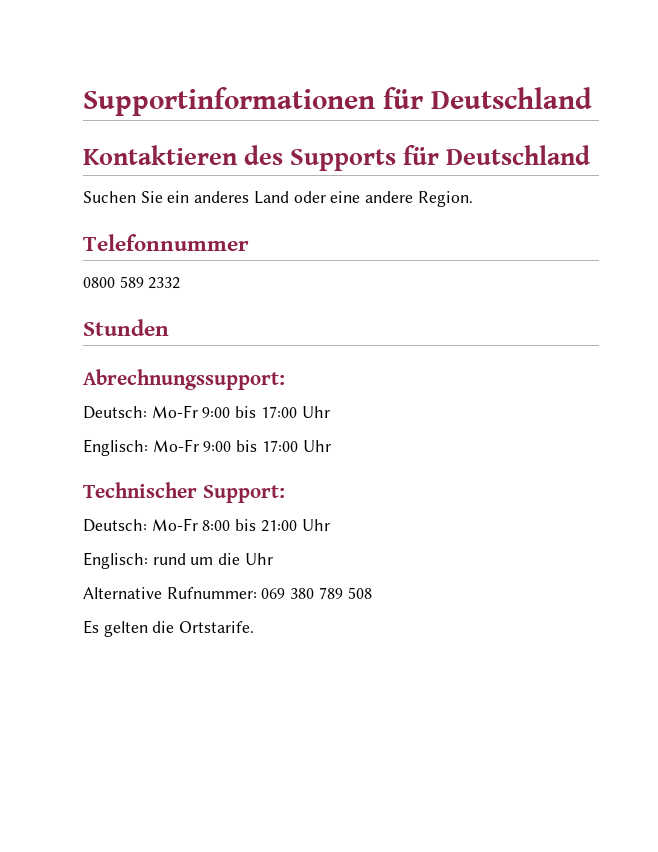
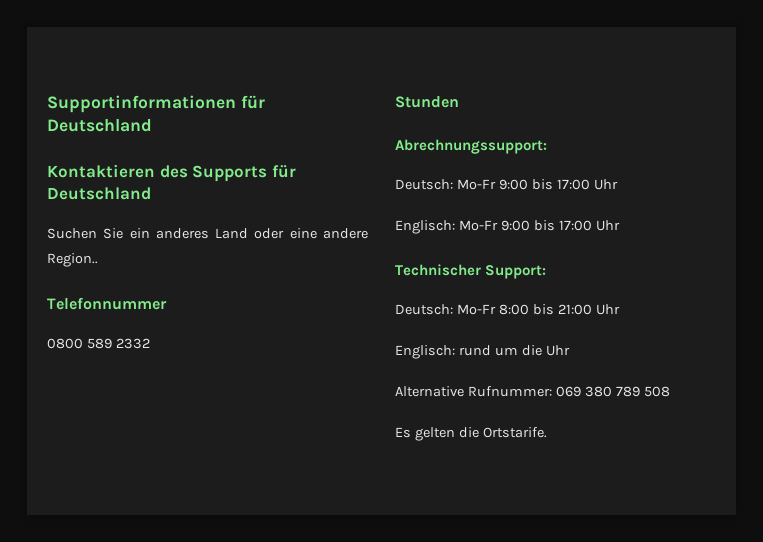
- Suchen Sie ein anderes Land oder eine andere Region.
+ Suchen Sie ein anderes Land oder eine andere Region..

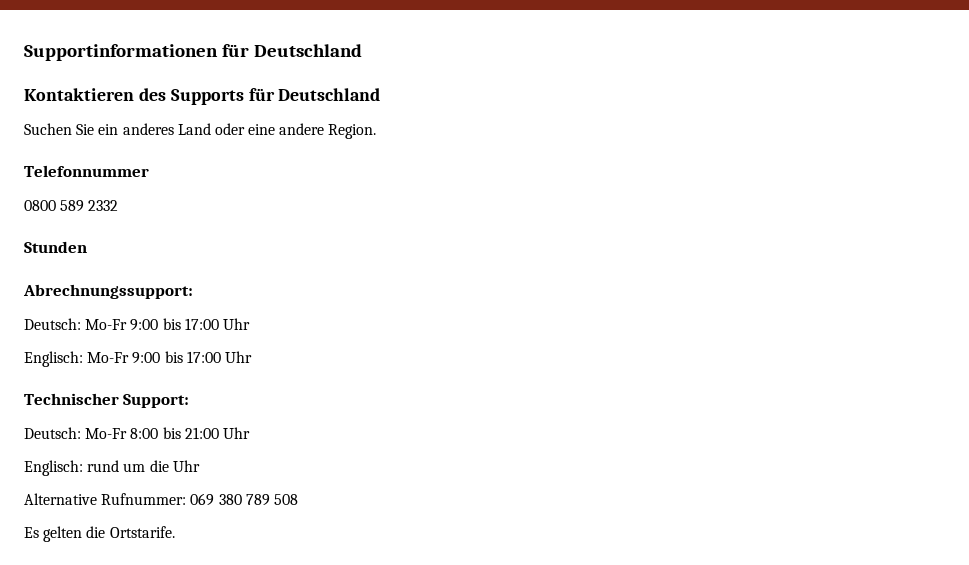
- Suchen Sie ein anderes Land oder eine andere Region..
+ Suchen Sie ein anderes Land oder eine andere Region.

